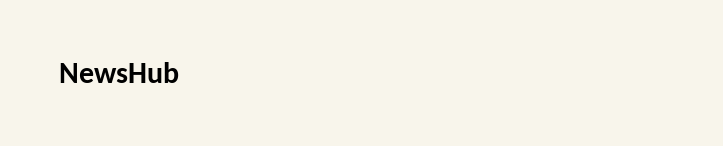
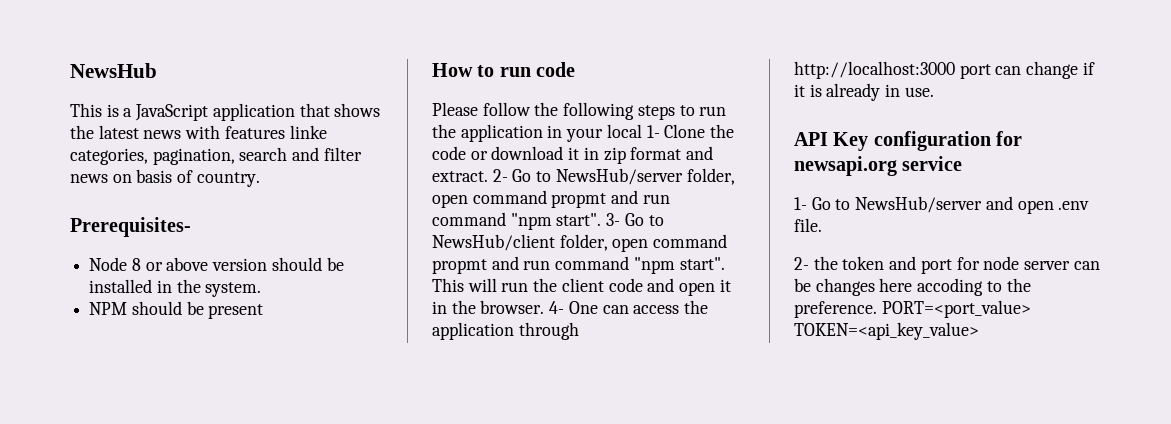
+ This is a JavaScript application that shows the latest news with features linke categories, pagination, search and filter news on basis of country.
+ Prerequisites-
+ Node 8 or above version should be installed in the system.
+ NPM should be present
+ How to run code
+ Please follow the following steps to run the application in your local 1- Clone the code or download it in zip format and extract. 2- Go to NewsHub/server folder, open command propmt and run command "npm start". 3- Go to NewsHub/client folder, open command propmt and run command "npm start". This will run the client code and open it in the browser. 4- One can access the application through http://localhost:3000 port can change if it is already in use.
+ API Key configuration for newsapi.org service
+ 1- Go to NewsHub/server and open .env file.
+ 2- the token and port for node server can be changes here accoding to the preference. PORT=<port_value> TOKEN=<api_key_value>

